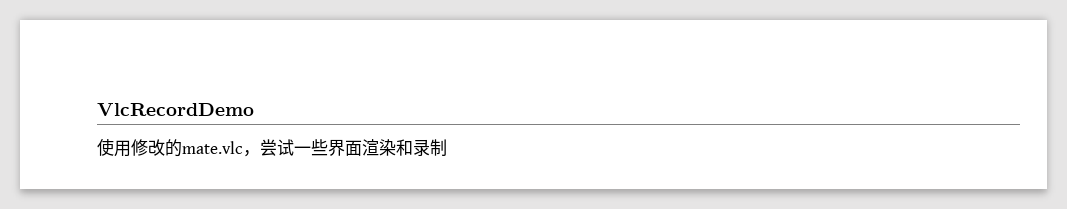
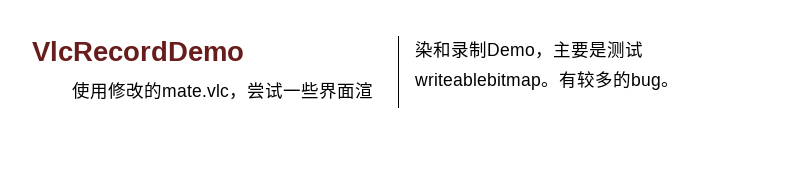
- 使用修改的mate.vlc，尝试一些界面渲染和录制
+ 使用修改的mate.vlc，尝试一些界面渲染和录制Demo，主要是测试writeablebitmap。有较多的bug。

